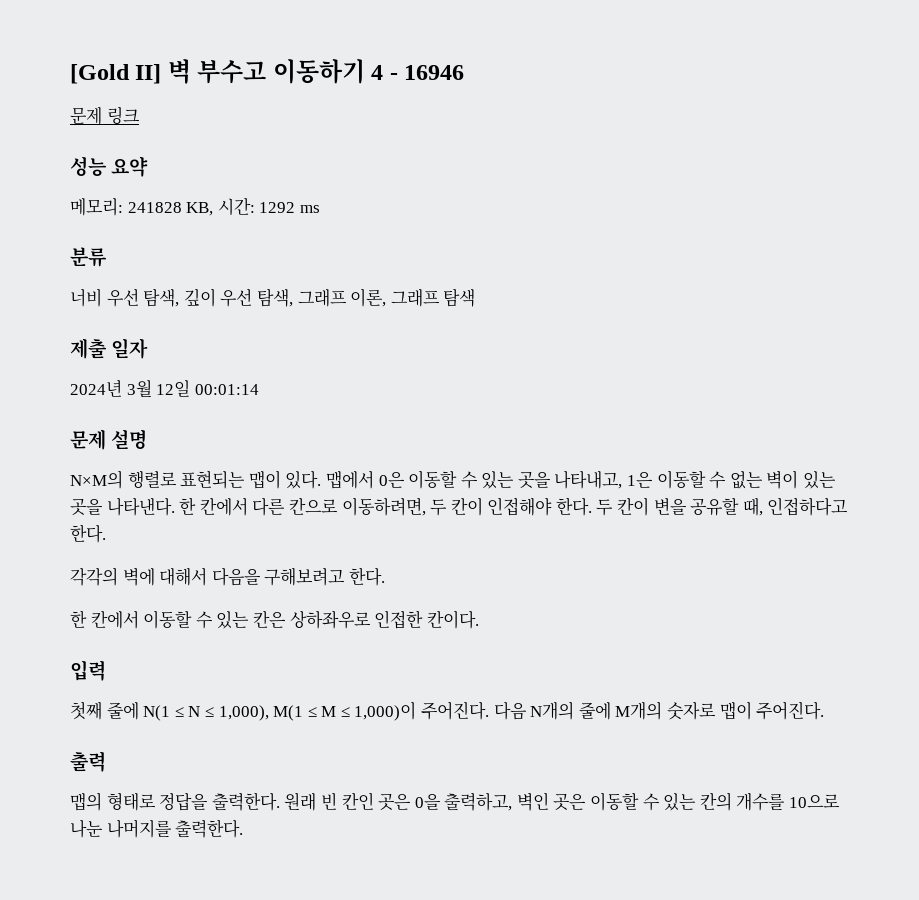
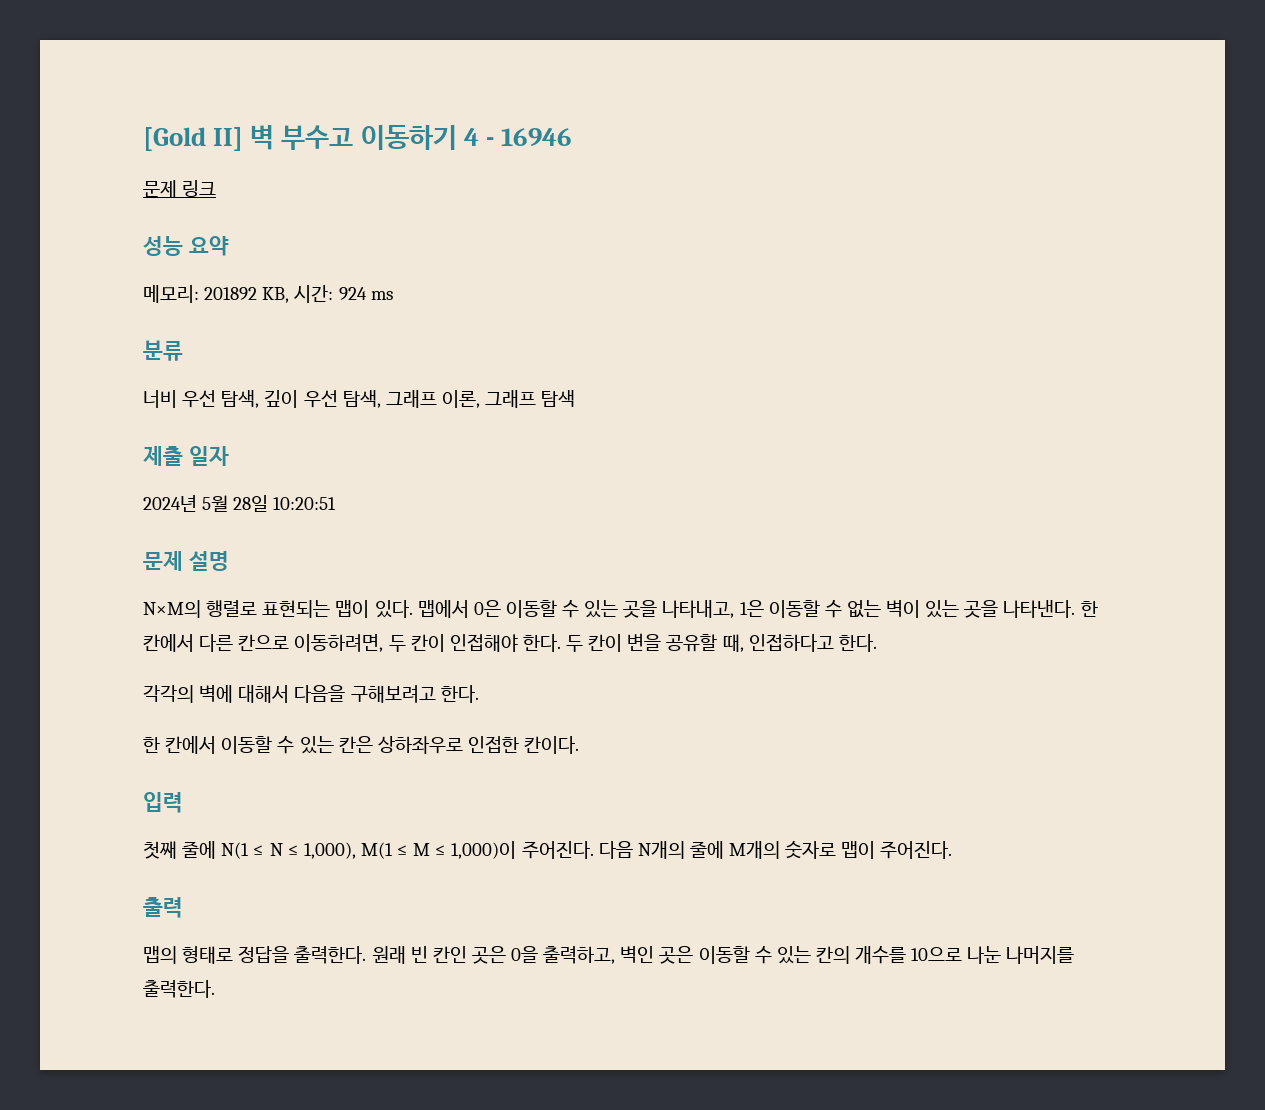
- 메모리: 241828 KB, 시간: 1292 ms
+ 메모리: 201892 KB, 시간: 924 ms
- 2024년 3월 12일 00:01:14
+ 2024년 5월 28일 10:20:51

